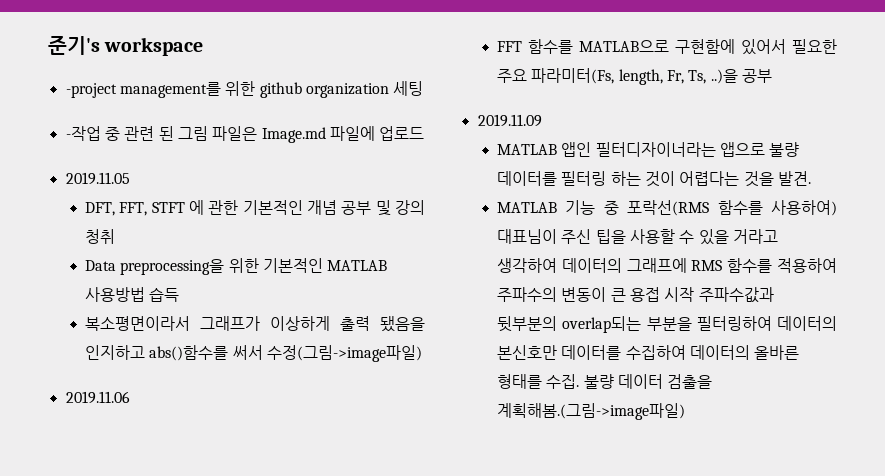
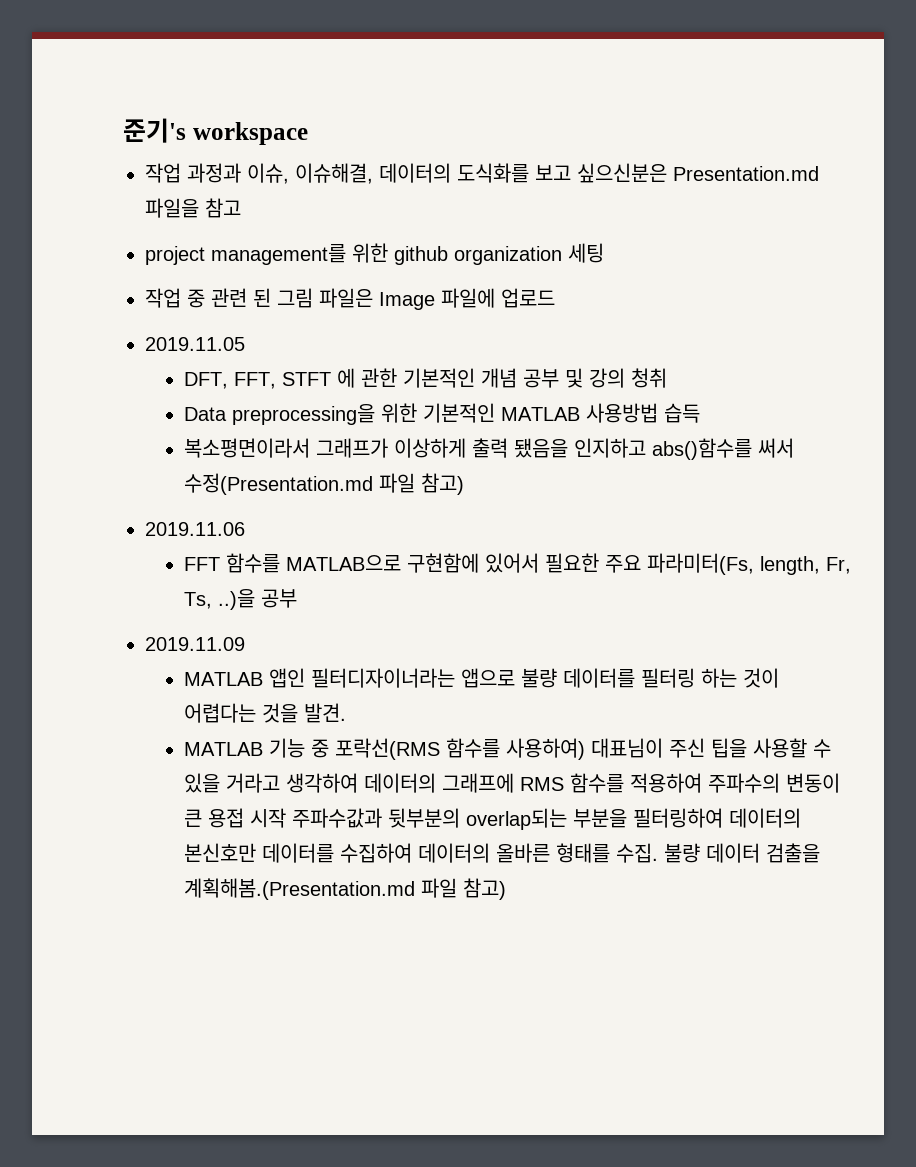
- -project management를 위한 github organization 세팅
+ 작업 과정과 이슈, 이슈해결, 데이터의 도식화를 보고 싶으신분은 Presentation.md 파일을 참고
+ project management를 위한 github organization 세팅
- -작업 중 관련 된 그림 파일은 Image.md 파일에 업로드
+ 작업 중 관련 된 그림 파일은 Image 파일에 업로드
- 복소평면이라서 그래프가 이상하게 출력 됐음을 인지하고 abs()함수를 써서 수정(그림->image파일)
+ 복소평면이라서 그래프가 이상하게 출력 됐음을 인지하고 abs()함수를 써서 수정(Presentation.md 파일 참고)
- 불량 데이터 검출을 계획해봄.(그림->image파일)
+ 불량 데이터 검출을 계획해봄.(Presentation.md 파일 참고)

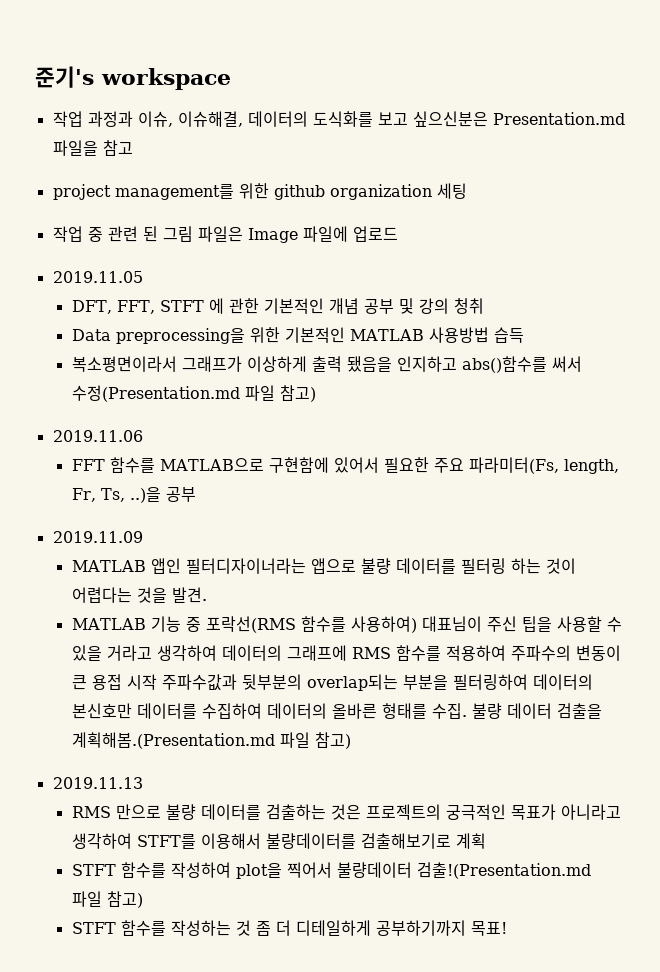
+ 2019.11.13
+ RMS 만으로 불량 데이터를 검출하는 것은 프로젝트의 궁극적인 목표가 아니라고 생각하여 STFT를 이용해서 불량데이터를 검출해보기로 계획
+ STFT 함수를 작성하여 plot을 찍어서 불량데이터 검출!(Presentation.md 파일 참고)
+ STFT 함수를 작성하는 것 좀 더 디테일하게 공부하기까지 목표!

